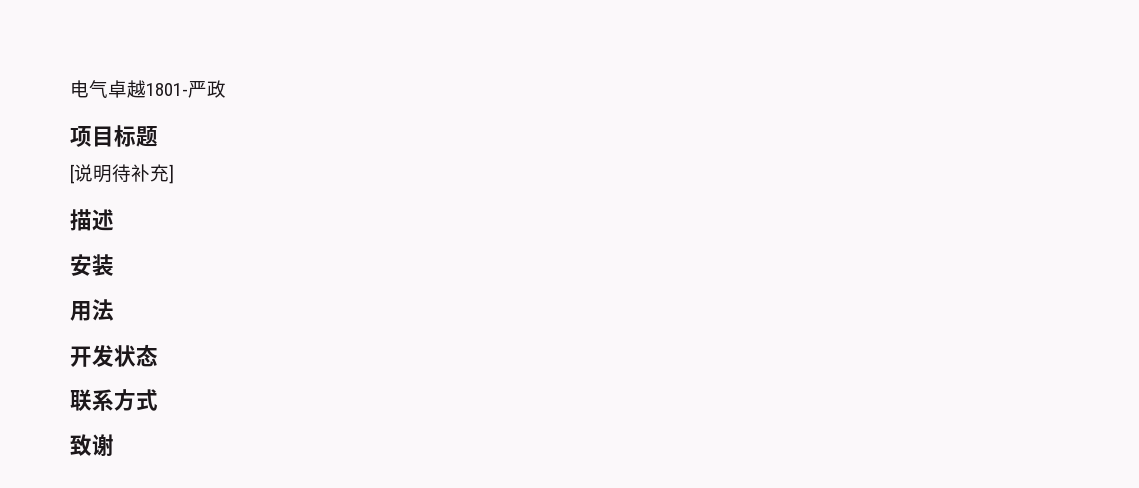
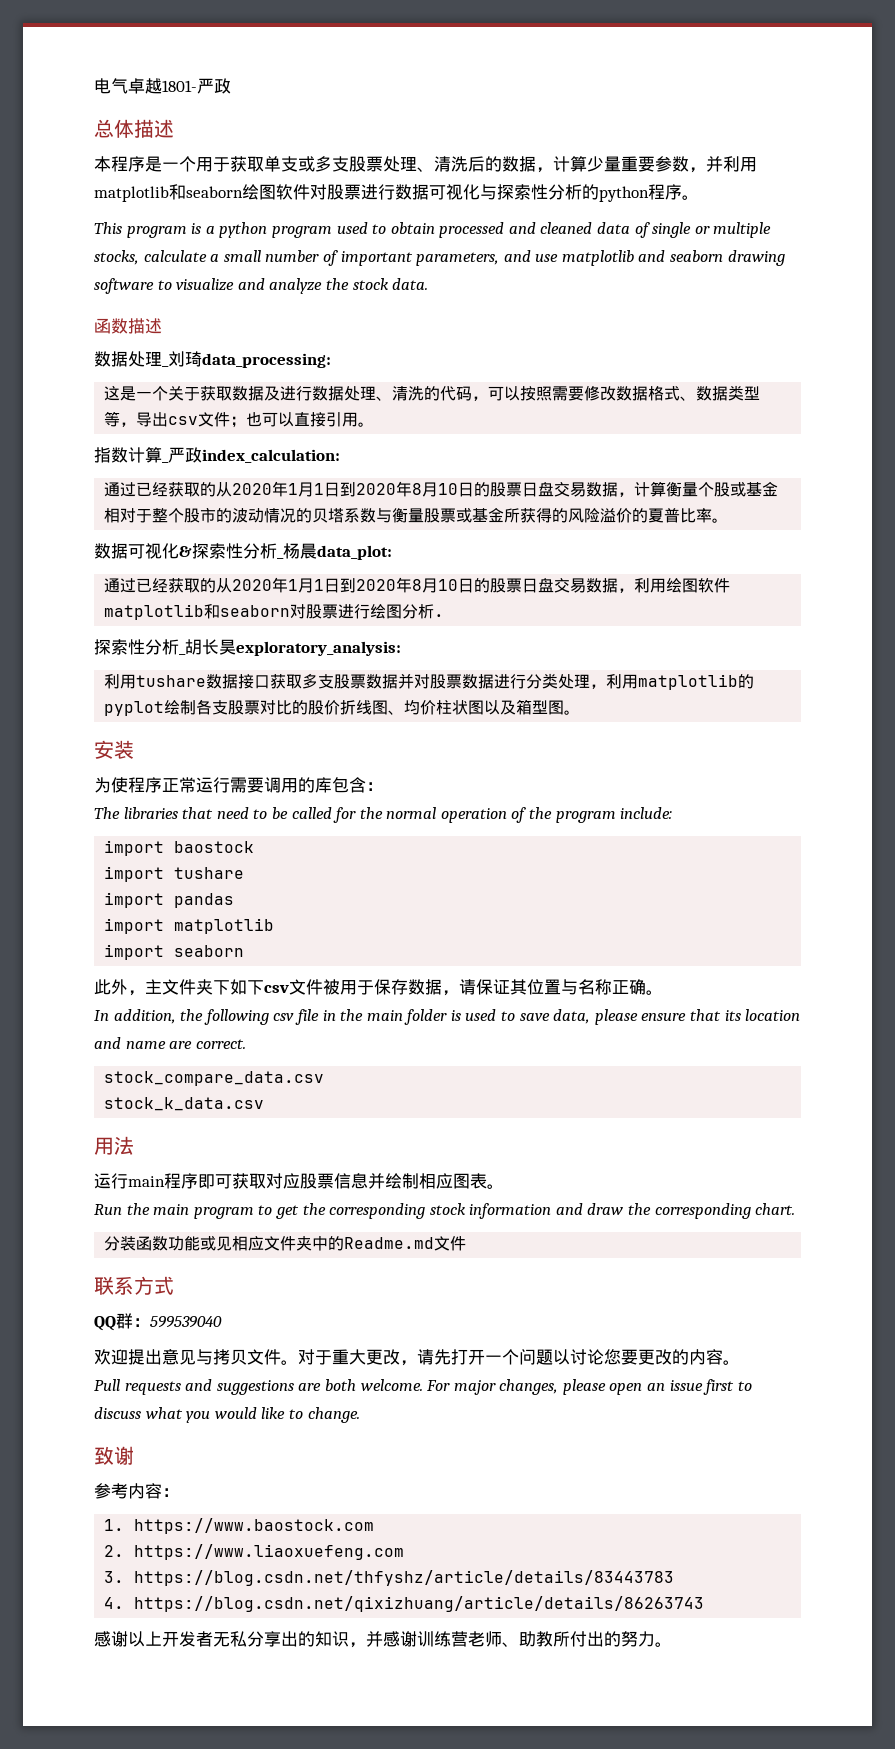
- 项目标题
- [说明待补充]
- 描述
+ 总体描述
+ 本程序是一个用于获取单支或多支股票处理、清洗后的数据，计算少量重要参数，并利用matplotlib和seaborn绘图软件对股票进行数据可视化与探索性分析的python程序。
+ This program is a python program used to obtain processed and cleaned data of single or multiple stocks, calculate a small number of important parameters, and use matplotlib and seaborn drawing software to visualize and analyze the stock data.
+ 函数描述
+ 数据处理_刘琦data_processing:
+ 这是一个关于获取数据及进行数据处理、清洗的代码，可以按照需要修改数据格式、数据类型等，导出csv文件；也可以直接引用。
+ 指数计算_严政index_calculation:
+ 通过已经获取的从2020年1月1日到2020年8月10日的股票日盘交易数据，计算衡量个股或基金相对于整个股市的波动情况的贝塔系数与衡量股票或基金所获得的风险溢价的夏普比率。
+ 数据可视化&探索性分析_杨晨data_plot:
+ 通过已经获取的从2020年1月1日到2020年8月10日的股票日盘交易数据，利用绘图软件matplotlib和seaborn对股票进行绘图分析.
+ 探索性分析_胡长昊exploratory_analysis:
+ 利用tushare数据接口获取多支股票数据并对股票数据进行分类处理，利用matplotlib的pyplot绘制各支股票对比的股价折线图、均价柱状图以及箱型图。
  安装
+ 为使程序正常运行需要调用的库包含：
+ The libraries that need to be called for the normal operation of the program include:
+ import baostock
+ import tushare
+ import pandas
+ import matplotlib
+ import seaborn
+ 此外，主文件夹下如下csv文件被用于保存数据，请保证其位置与名称正确。
+ In addition, the following csv file in the main folder is used to save data, please ensure that its location and name are correct.
+ stock_compare_data.csv
+ stock_k_data.csv
  用法
- 开发状态
+ 运行main程序即可获取对应股票信息并绘制相应图表。
+ Run the main program to get the corresponding stock information and draw the corresponding chart.
+ 分装函数功能或见相应文件夹中的Readme.md文件
  联系方式
+ QQ群：599539040
+ 欢迎提出意见与拷贝文件。对于重大更改，请先打开一个问题以讨论您要更改的内容。
+ Pull requests and suggestions are both welcome. For major changes, please open an issue first to discuss what you would like to change.
  致谢
+ 参考内容：
+ 1. https://www.baostock.com
+ 2. https://www.liaoxuefeng.com
+ 3. https://blog.csdn.net/thfyshz/article/details/83443783
+ 4. https://blog.csdn.net/qixizhuang/article/details/86263743
+ 感谢以上开发者无私分享出的知识，并感谢训练营老师、助教所付出的努力。

